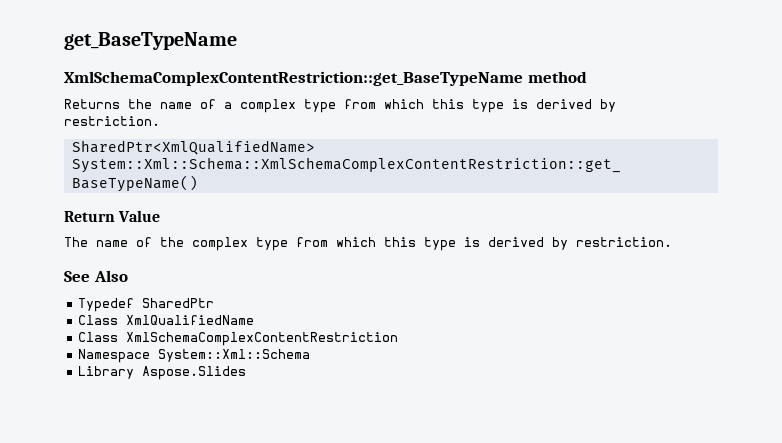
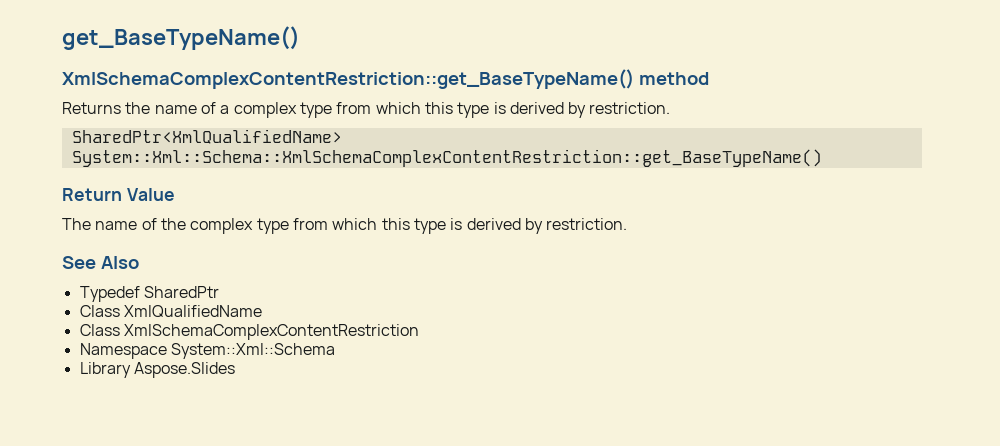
- get_BaseTypeName
- XmlSchemaComplexContentRestriction::get_BaseTypeName method
+ get_BaseTypeName()
+ XmlSchemaComplexContentRestriction::get_BaseTypeName() method

